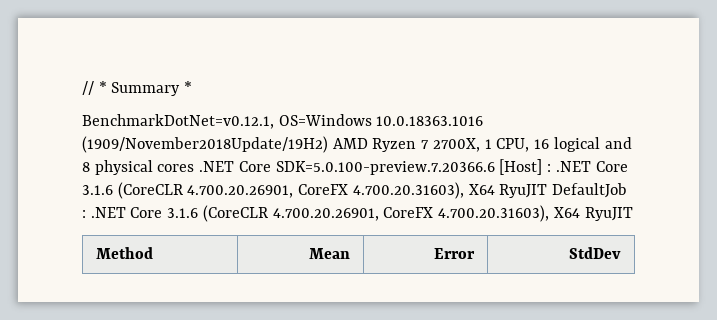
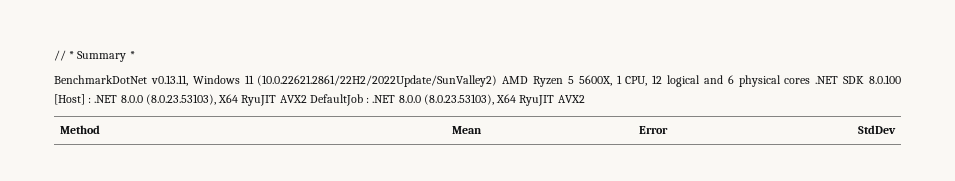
- BenchmarkDotNet=v0.12.1, OS=Windows 10.0.18363.1016 (1909/November2018Update/19H2) AMD Ryzen 7 2700X, 1 CPU, 16 logical and 8 physical cores .NET Core SDK=5.0.100-preview.7.20366.6 [Host] : .NET Core 3.1.6 (CoreCLR 4.700.20.26901, CoreFX 4.700.20.31603), X64 RyuJIT DefaultJob : .NET Core 3.1.6 (CoreCLR 4.700.20.26901, CoreFX 4.700.20.31603), X64 RyuJIT
+ BenchmarkDotNet v0.13.11, Windows 11 (10.0.22621.2861/22H2/2022Update/SunValley2) AMD Ryzen 5 5600X, 1 CPU, 12 logical and 6 physical cores .NET SDK 8.0.100 [Host] : .NET 8.0.0 (8.0.23.53103), X64 RyuJIT AVX2 DefaultJob : .NET 8.0.0 (8.0.23.53103), X64 RyuJIT AVX2

